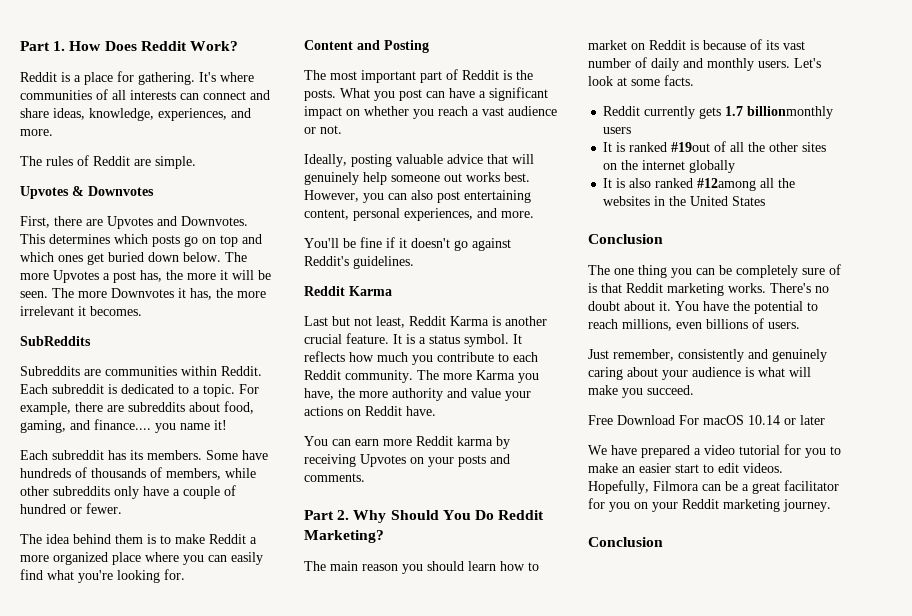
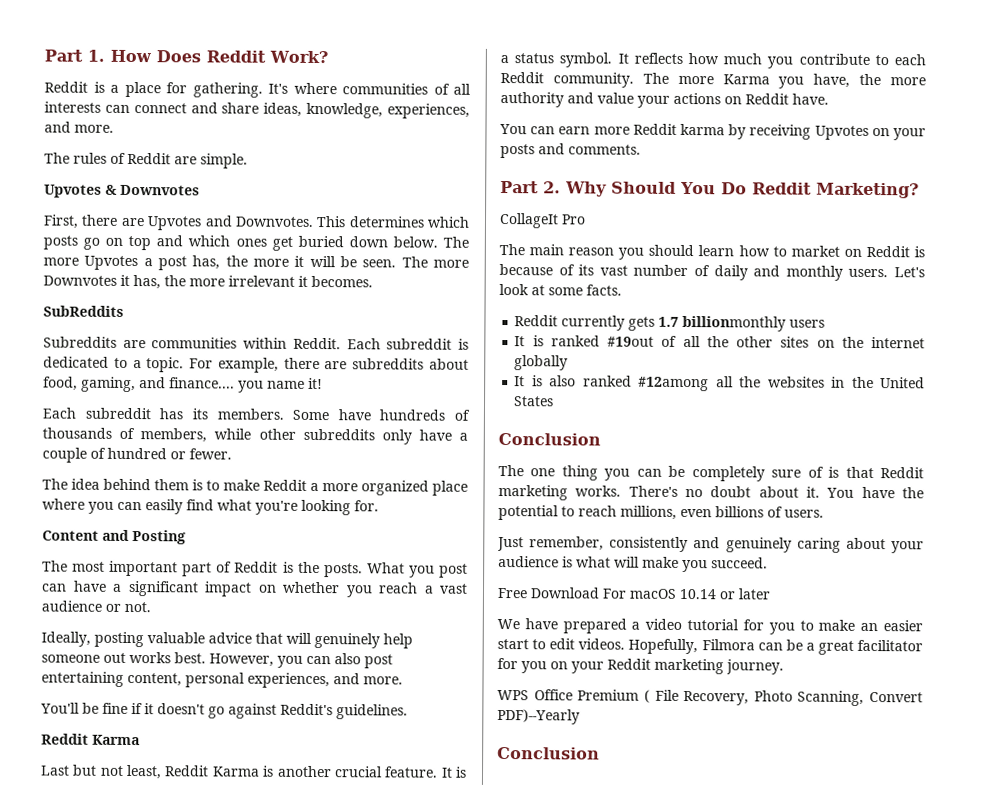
+ CollageIt Pro
+ WPS Office Premium ( File Recovery, Photo Scanning, Convert PDF)--Yearly

